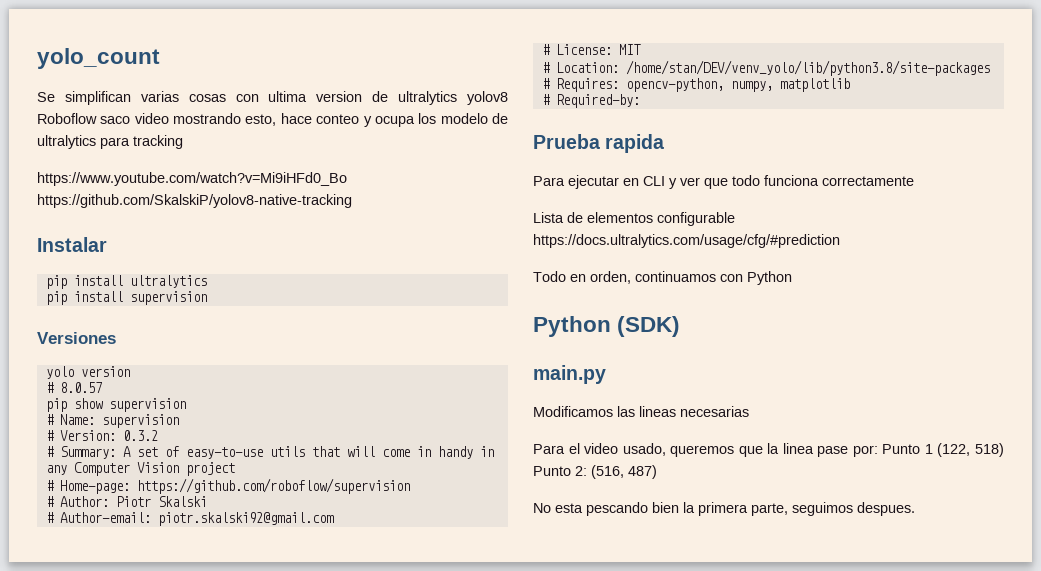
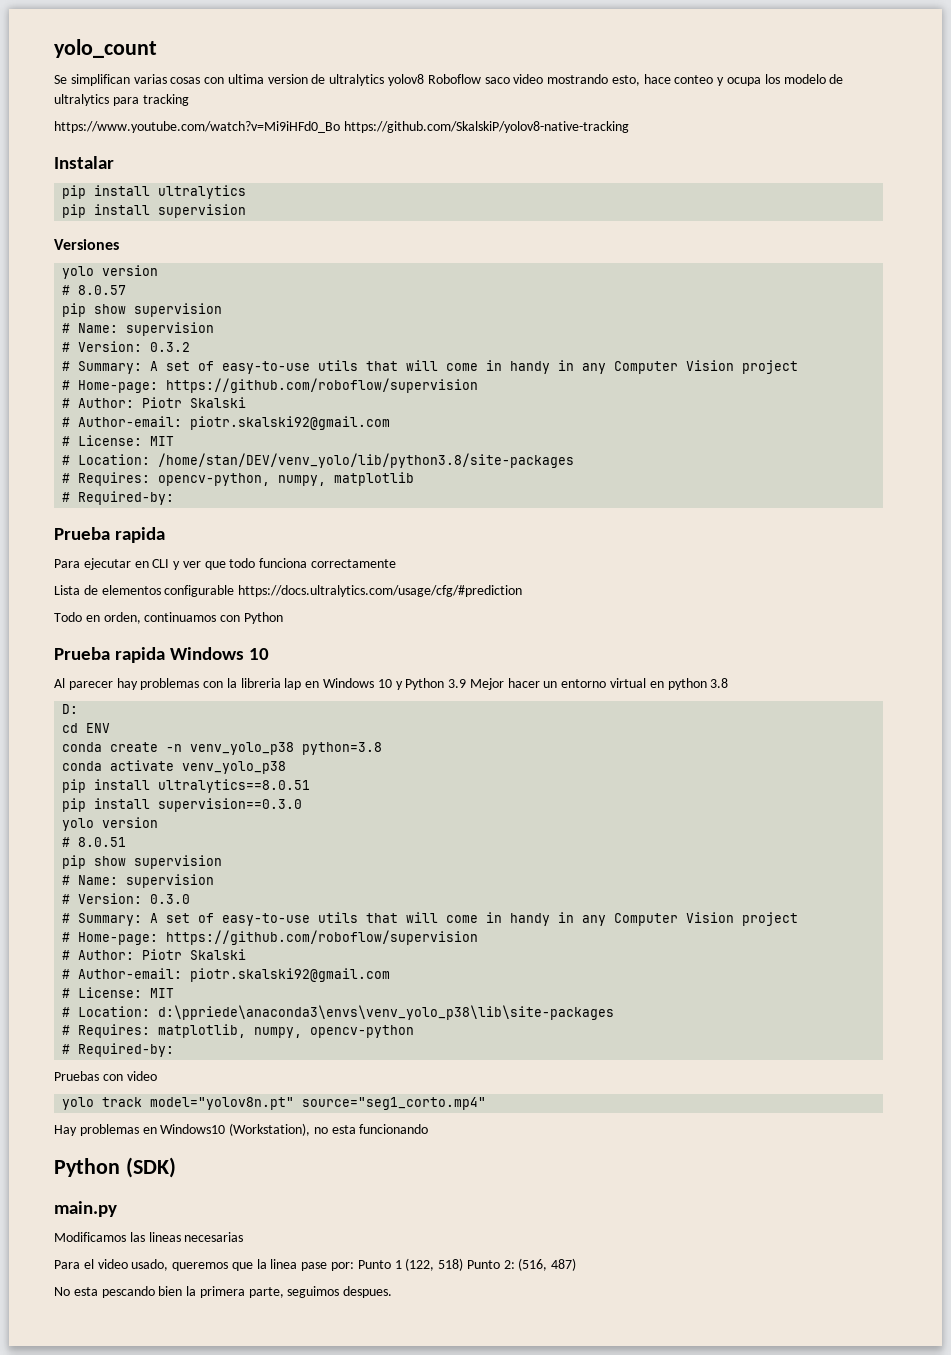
+ Prueba rapida Windows 10
+ Al parecer hay problemas con la libreria lap en Windows 10 y Python 3.9 Mejor hacer un entorno virtual en python 3.8
+ D:
+ cd ENV
+ conda create -n venv_yolo_p38 python=3.8
+ conda activate venv_yolo_p38
+ pip install ultralytics==8.0.51
+ pip install supervision==0.3.0
+ yolo version
+ # 8.0.51
+ pip show supervision
+ # Name: supervision
+ # Version: 0.3.0
+ # Summary: A set of easy-to-use utils that will come in handy in any Computer Vision project
+ # Home-page: https://github.com/roboflow/supervision
+ # Author: Piotr Skalski
+ # Author-email: piotr.skalski92@gmail.com
+ # License: MIT
+ # Location: d:\ppriede\anaconda3\envs\venv_yolo_p38\lib\site-packages
+ # Requires: matplotlib, numpy, opencv-python
+ # Required-by:
+ Pruebas con video
+ yolo track model="yolov8n.pt" source="seg1_corto.mp4"
+ Hay problemas en Windows10 (Workstation), no esta funcionando

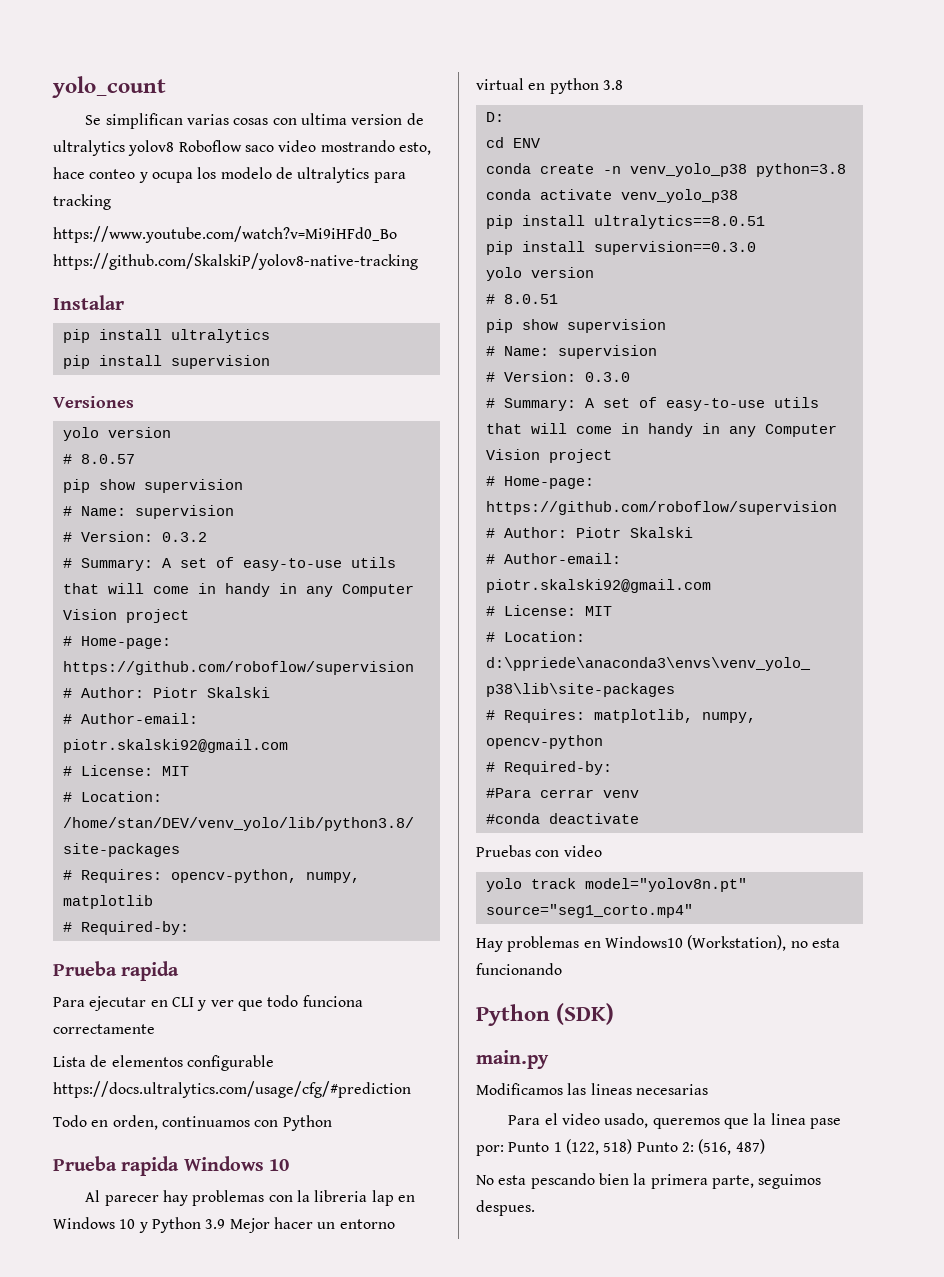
+ #Para cerrar venv
+ #conda deactivate

